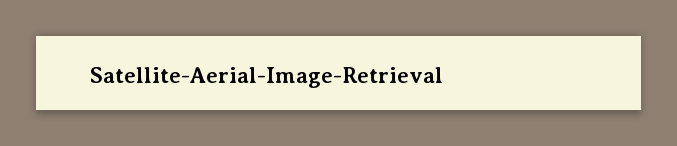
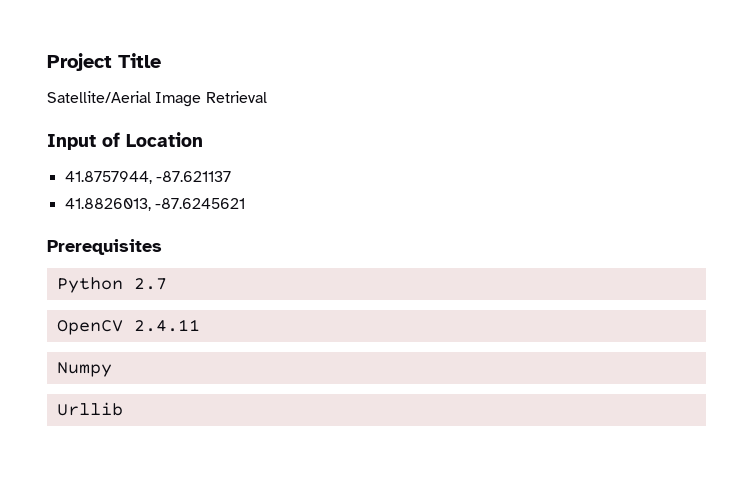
- Satellite-Aerial-Image-Retrieval
+ Project Title
+ Satellite/Aerial Image Retrieval
+ Input of Location
+ 41.8757944, -87.621137
+ 41.8826013, -87.6245621
+ Prerequisites
+ Python 2.7
+ OpenCV 2.4.11
+ Numpy
+ Urllib

